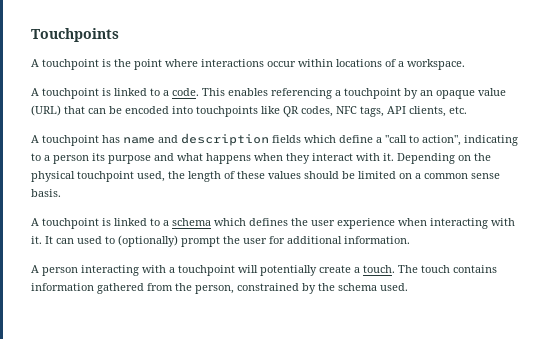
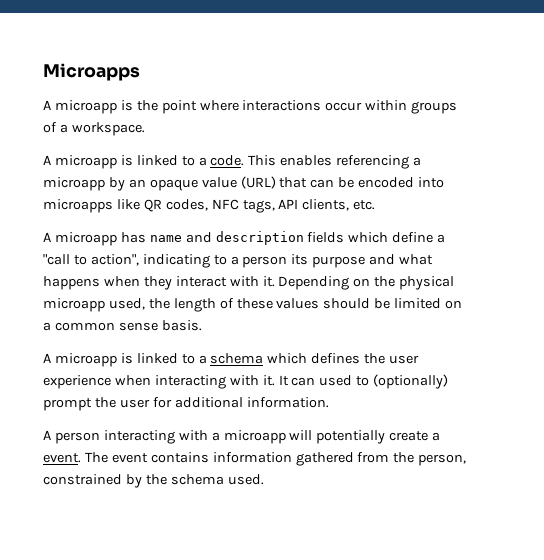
- Touchpoints
- A touchpoint is the point where interactions occur within locations of a workspace.
+ Microapps
+ A microapp is the point where interactions occur within groups of a workspace.
- A touchpoint is linked to a code.
+ A microapp is linked to a code.
- This enables referencing a touchpoint by an opaque value (URL) that can be encoded into touchpoints like QR codes, NFC tags, API clients, etc.
+ This enables referencing a microapp by an opaque value (URL) that can be encoded into microapps like QR codes, NFC tags, API clients, etc.
- A touchpoint has name and description fields which define a "call to action", indicating to a person its purpose and what happens when they interact with it.
+ A microapp has name and description fields which define a "call to action", indicating to a person its purpose and what happens when they interact with it.
- Depending on the physical touchpoint used, the length of these values should be limited on a common sense basis.
+ Depending on the physical microapp used, the length of these values should be limited on a common sense basis.
- A touchpoint is linked to a schema which defines the user experience when interacting with it.
+ A microapp is linked to a schema which defines the user experience when interacting with it.
- A person interacting with a touchpoint will potentially create a touch. The touch contains information gathered from the person, constrained by the schema used.
+ A person interacting with a microapp will potentially create a event. The event contains information gathered from the person, constrained by the schema used.

